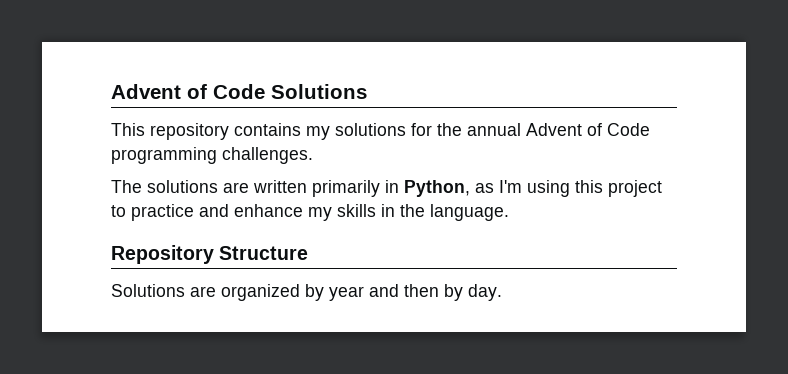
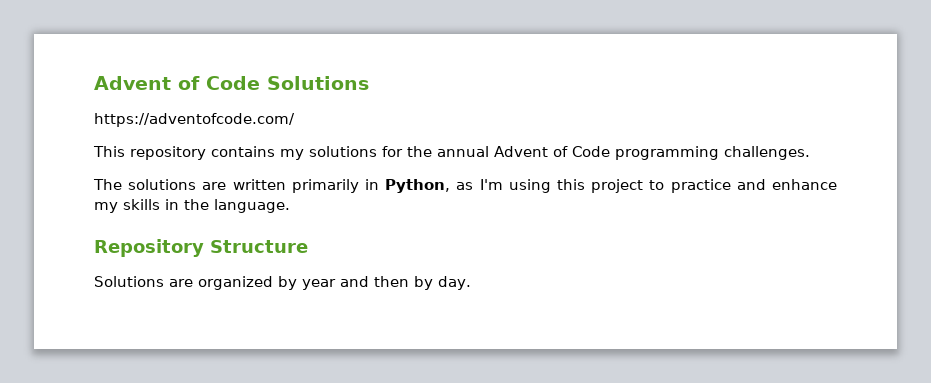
+ https://adventofcode.com/

